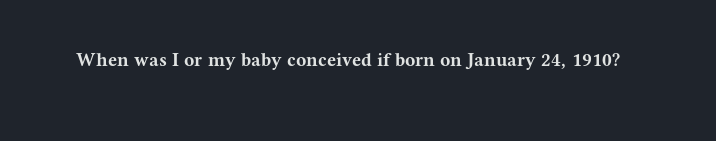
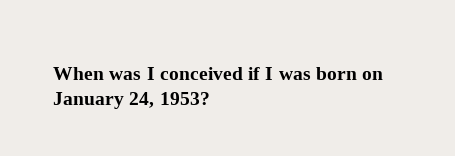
- When was I or my baby conceived if born on January 24, 1910?
+ When was I conceived if I was born on January 24, 1953?

